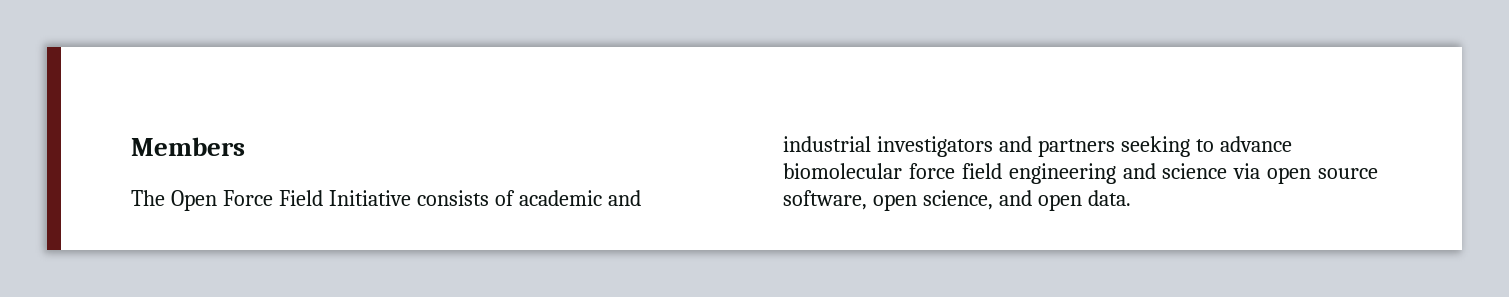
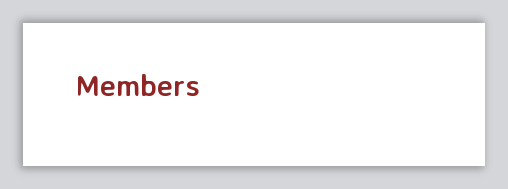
- The Open Force Field Initiative consists of academic and industrial investigators and partners seeking to advance biomolecular force field engineering and science via open source software, open science, and open data.

